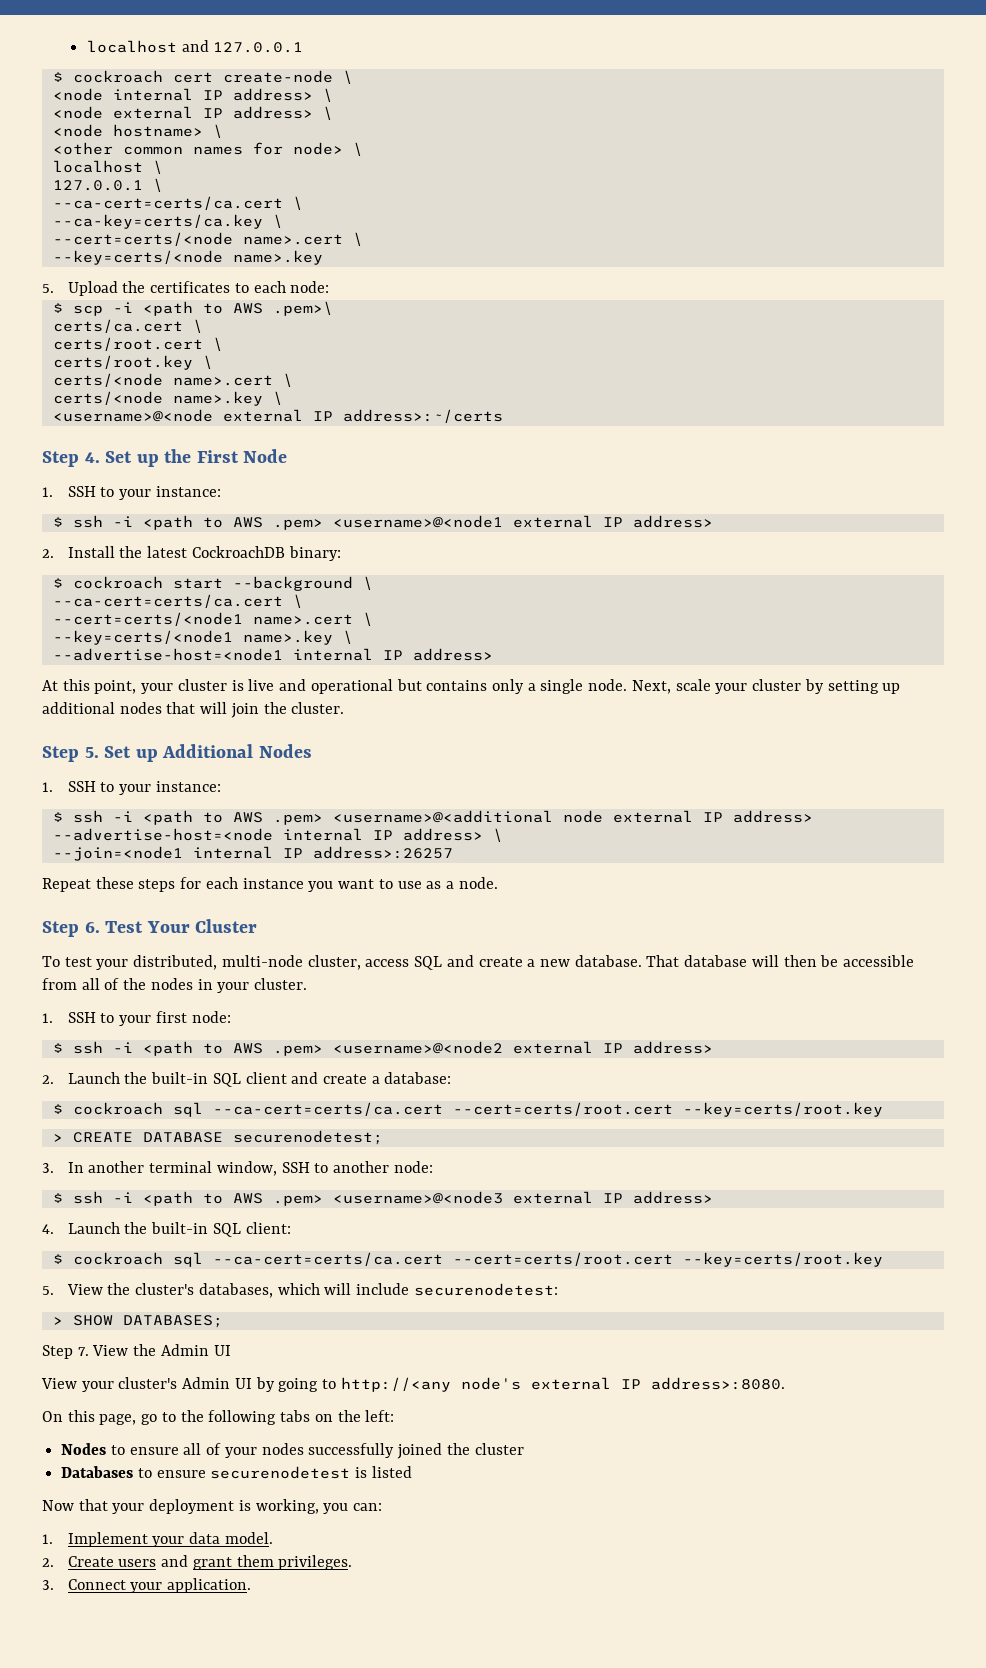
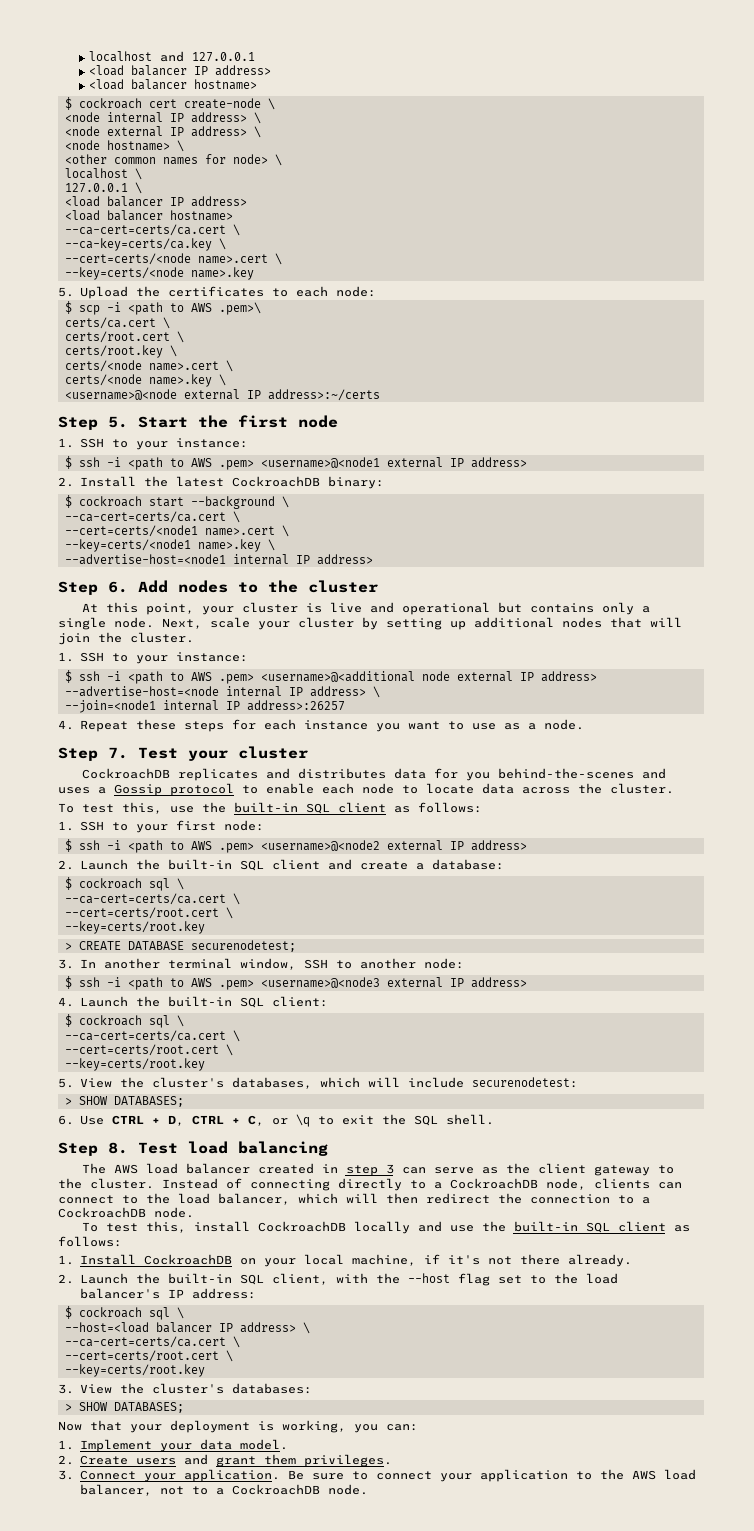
  localhost and 127.0.0.1
+ <load balancer IP address>
+ <load balancer hostname>
  127.0.0.1 \
+ <load balancer IP address>
+ <load balancer hostname>
- Step 4. Set up the First Node
+ Step 5. Start the first node
+ Step 6. Add nodes to the cluster
- Step 5. Set up Additional Nodes
- Repeat these steps for each instance you want to use as a node.
+ 4. Repeat these steps for each instance you want to use as a node.
- Step 6. Test Your Cluster
- To test your distributed, multi-node cluster, access SQL and create a new database. That database will then be accessible from all of the nodes in your cluster.
+ Step 7. Test your cluster
+ CockroachDB replicates and distributes data for you behind-the-scenes and uses a Gossip protocol to enable each node to locate data across the cluster.
+ To test this, use the built-in SQL client as follows:
  2. Launch the built-in SQL client and create a database:
- $ cockroach sql --ca-cert=certs/ca.cert --cert=certs/root.cert --key=certs/root.key
+ $ cockroach sql \
+ --ca-cert=certs/ca.cert \
+ --cert=certs/root.cert \
+ --key=certs/root.key
  4. Launch the built-in SQL client:
- $ cockroach sql --ca-cert=certs/ca.cert --cert=certs/root.cert --key=certs/root.key
+ $ cockroach sql \
+ --ca-cert=certs/ca.cert \
+ --cert=certs/root.cert \
+ --key=certs/root.key
- Step 7. View the Admin UI
- View your cluster's Admin UI by going to http://<any node's external IP address>:8080.
- On this page, go to the following tabs on the left:
- Nodes to ensure all of your nodes successfully joined the cluster
- Databases to ensure securenodetest is listed
+ 6. Use CTRL + D, CTRL + C, or \q to exit the SQL shell.
+ Step 8. Test load balancing
+ The AWS load balancer created in step 3 can serve as the client gateway to the cluster. Instead of connecting directly to a CockroachDB node, clients can connect to the load balancer, which will then redirect the connection to a CockroachDB node.
+ To test this, install CockroachDB locally and use the built-in SQL client as follows:
+ 1. Install CockroachDB on your local machine, if it's not there already.
+ 2. Launch the built-in SQL client, with the --host flag set to the load balancer's IP address:
+ $ cockroach sql \
+ --host=<load balancer IP address> \
+ --ca-cert=certs/ca.cert \
+ --cert=certs/root.cert \
+ --key=certs/root.key
+ 3. View the cluster's databases:
+ > SHOW DATABASES;
+ Be sure to connect your application to the AWS load balancer, not to a CockroachDB node.

